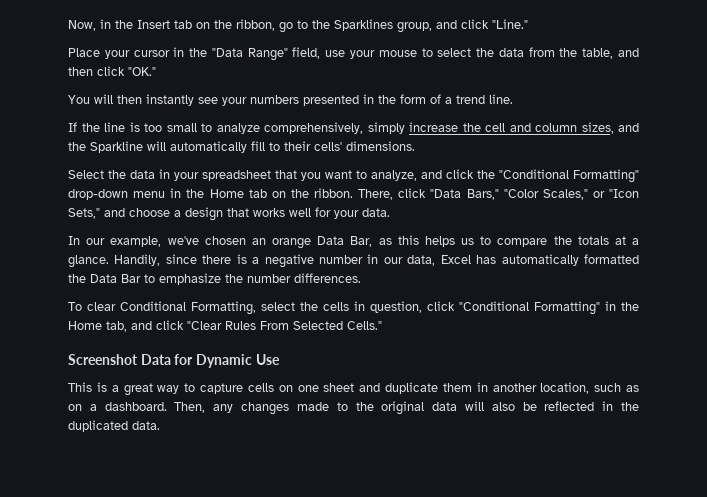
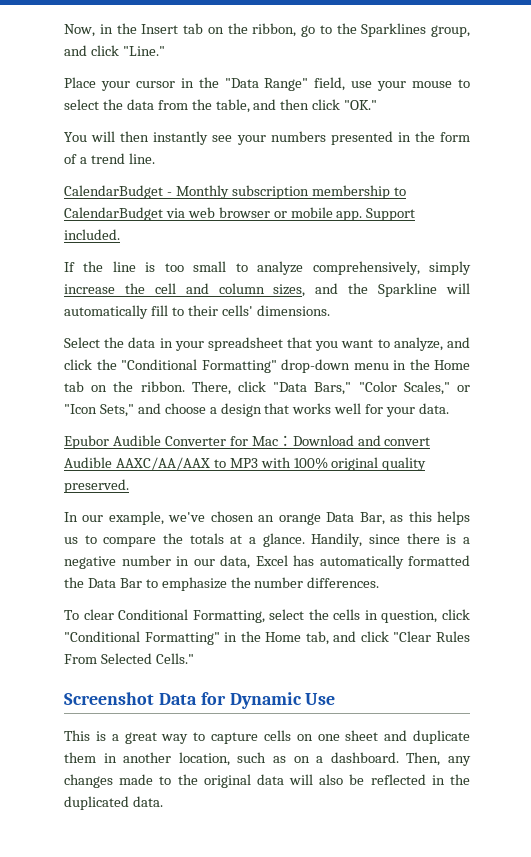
+ CalendarBudget - Monthly subscription membership to CalendarBudget via web browser or mobile app. Support included.
+ Epubor Audible Converter for Mac：Download and convert Audible AAXC/AA/AAX to MP3 with 100% original quality preserved.

